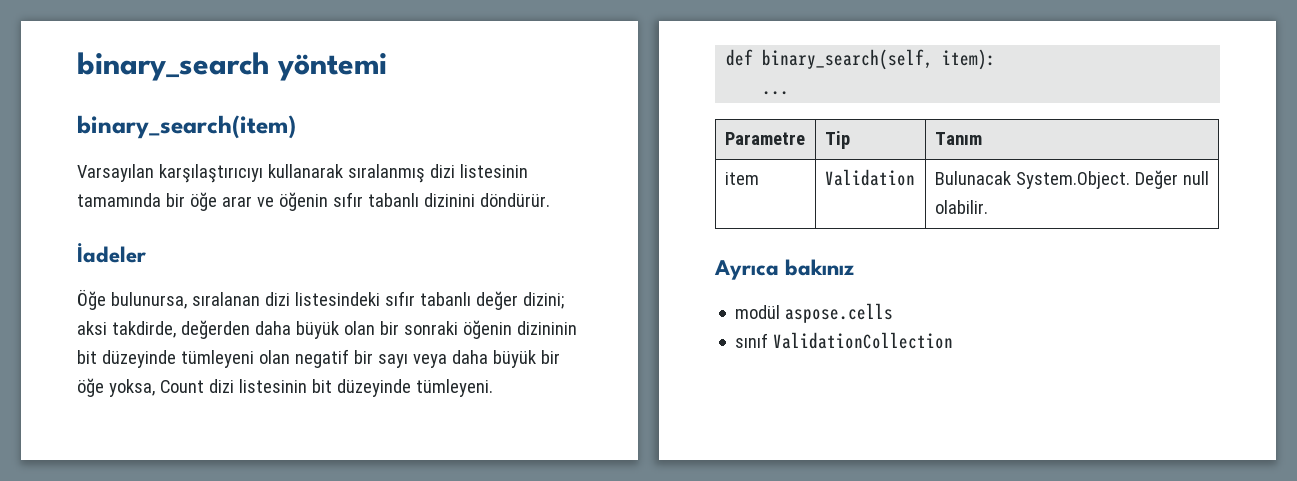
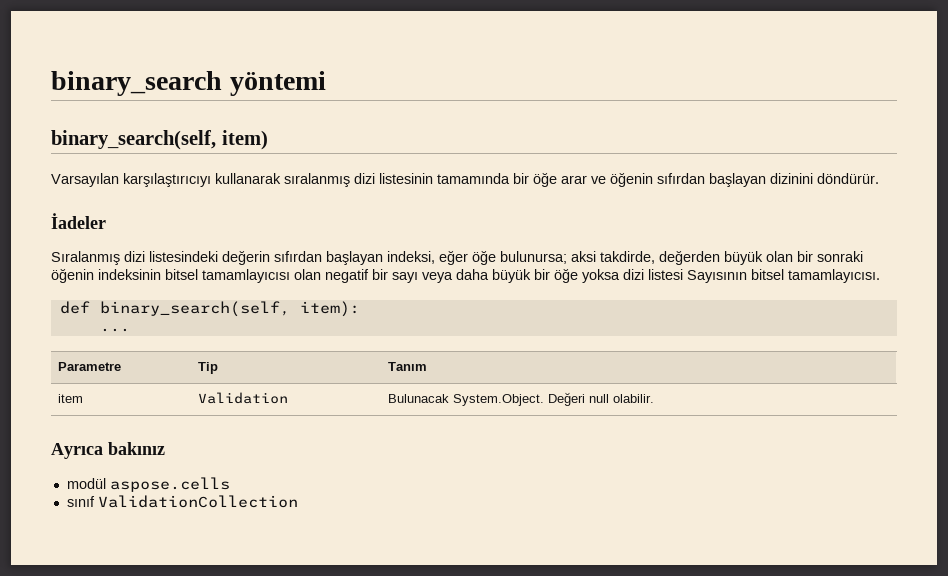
- binary_search(item)
+ binary_search(self, item)
- Varsayılan karşılaştırıcıyı kullanarak sıralanmış dizi listesinin tamamında bir öğe arar ve öğenin sıfır tabanlı dizinini döndürür.
+ Varsayılan karşılaştırıcıyı kullanarak sıralanmış dizi listesinin tamamında bir öğe arar ve öğenin sıfırdan başlayan dizinini döndürür.
- Öğe bulunursa, sıralanan dizi listesindeki sıfır tabanlı değer dizini; aksi takdirde, değerden daha büyük olan bir sonraki öğenin dizininin bit düzeyinde tümleyeni olan negatif bir sayı veya daha büyük bir öğe yoksa, Count dizi listesinin bit düzeyinde tümleyeni.
+ Sıralanmış dizi listesindeki değerin sıfırdan başlayan indeksi, eğer öğe bulunursa; aksi takdirde, değerden büyük olan bir sonraki öğenin indeksinin bitsel tamamlayıcısı olan negatif bir sayı veya daha büyük bir öğe yoksa dizi listesi Sayısının bitsel tamamlayıcısı.
- item | Validation | Bulunacak System.Object. Değer null olabilir.
+ item | Validation | Bulunacak System.Object. Değeri null olabilir.

